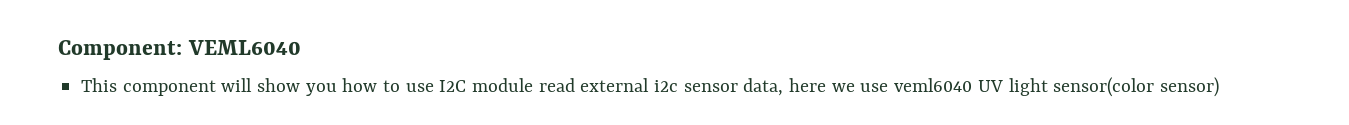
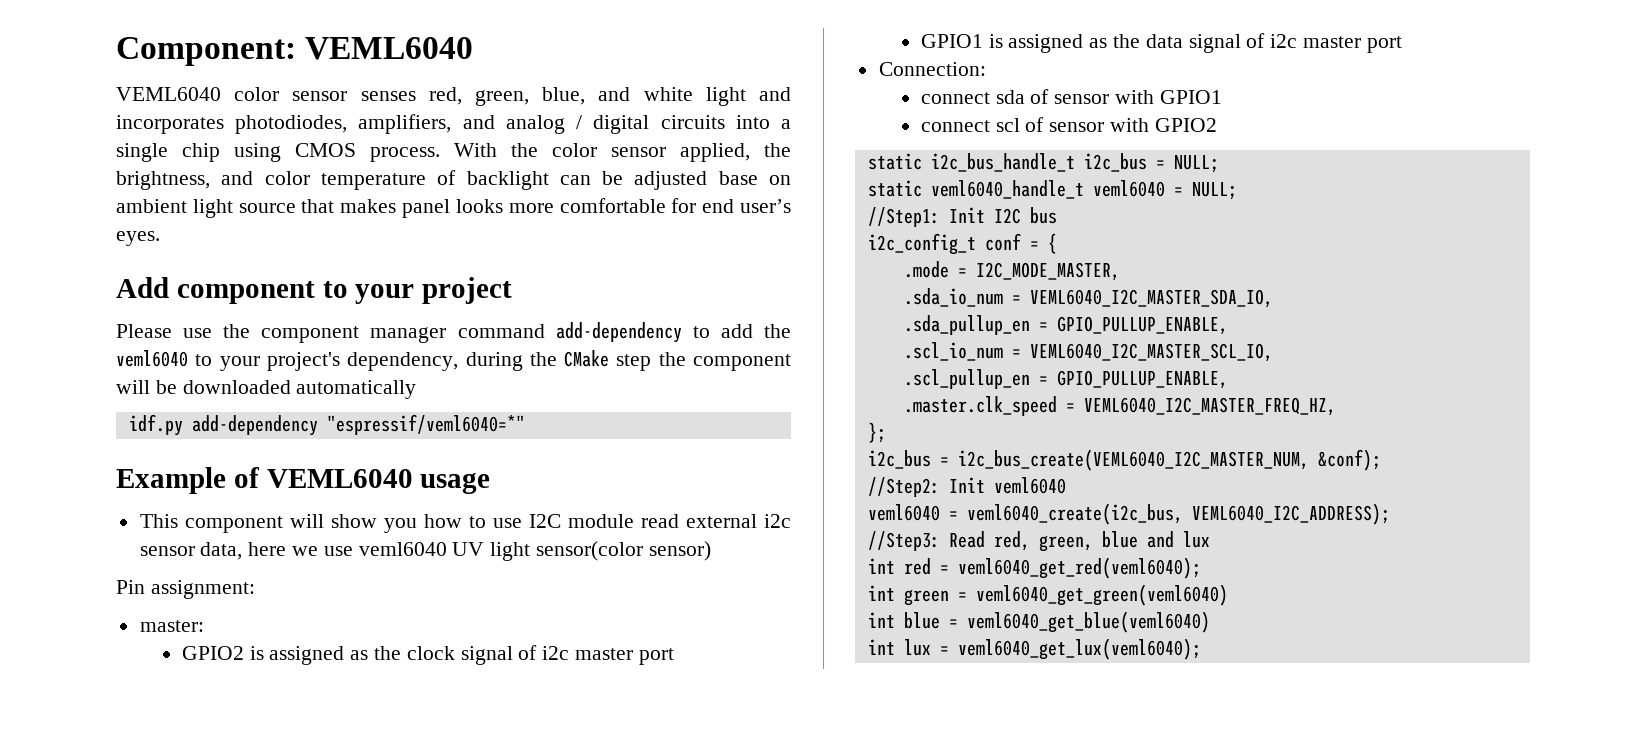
+ VEML6040 color sensor senses red, green, blue, and white light and incorporates photodiodes, amplifiers, and analog / digital circuits into a single chip using CMOS process. With the color sensor applied, the brightness, and color temperature of backlight can be adjusted base on ambient light source that makes panel looks more comfortable for end user’s eyes.
+ Add component to your project
+ Please use the component manager command add-dependency to add the veml6040 to your project's dependency, during the CMake step the component will be downloaded automatically
+ idf.py add-dependency "espressif/veml6040=*"
+ Example of VEML6040 usage
+ Pin assignment:
+ master:
+ GPIO2 is assigned as the clock signal of i2c master port
+ GPIO1 is assigned as the data signal of i2c master port
+ Connection:
+ connect sda of sensor with GPIO1
+ connect scl of sensor with GPIO2
+ static i2c_bus_handle_t i2c_bus = NULL;
+ static veml6040_handle_t veml6040 = NULL;
+ //Step1: Init I2C bus
+ i2c_config_t conf = {
+ .mode = I2C_MODE_MASTER,
+ .sda_io_num = VEML6040_I2C_MASTER_SDA_IO,
+ .sda_pullup_en = GPIO_PULLUP_ENABLE,
+ .scl_io_num = VEML6040_I2C_MASTER_SCL_IO,
+ .scl_pullup_en = GPIO_PULLUP_ENABLE,
+ .master.clk_speed = VEML6040_I2C_MASTER_FREQ_HZ,
+ };
+ i2c_bus = i2c_bus_create(VEML6040_I2C_MASTER_NUM, &conf);
+ //Step2: Init veml6040
+ veml6040 = veml6040_create(i2c_bus, VEML6040_I2C_ADDRESS);
+ //Step3: Read red, green, blue and lux
+ int red = veml6040_get_red(veml6040);
+ int green = veml6040_get_green(veml6040)
+ int blue = veml6040_get_blue(veml6040)
+ int lux = veml6040_get_lux(veml6040);

